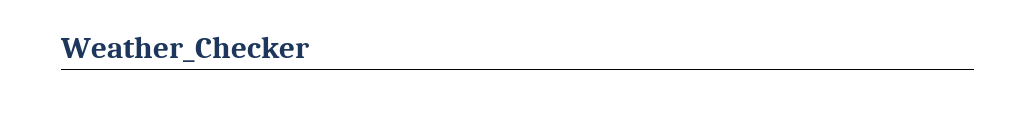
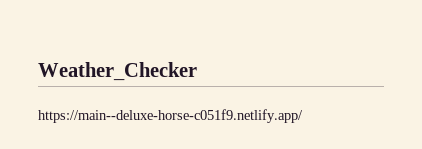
+ https://main--deluxe-horse-c051f9.netlify.app/

